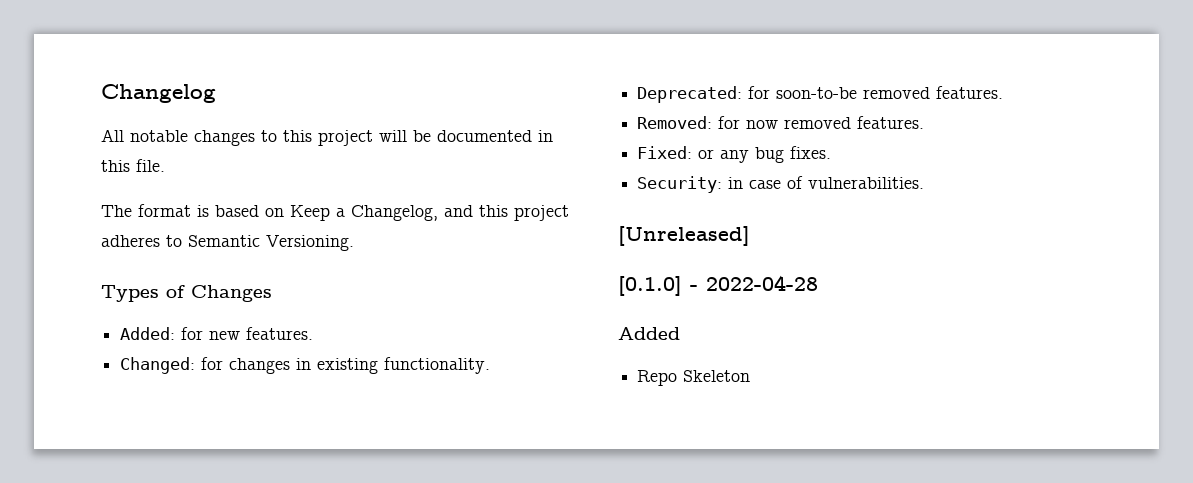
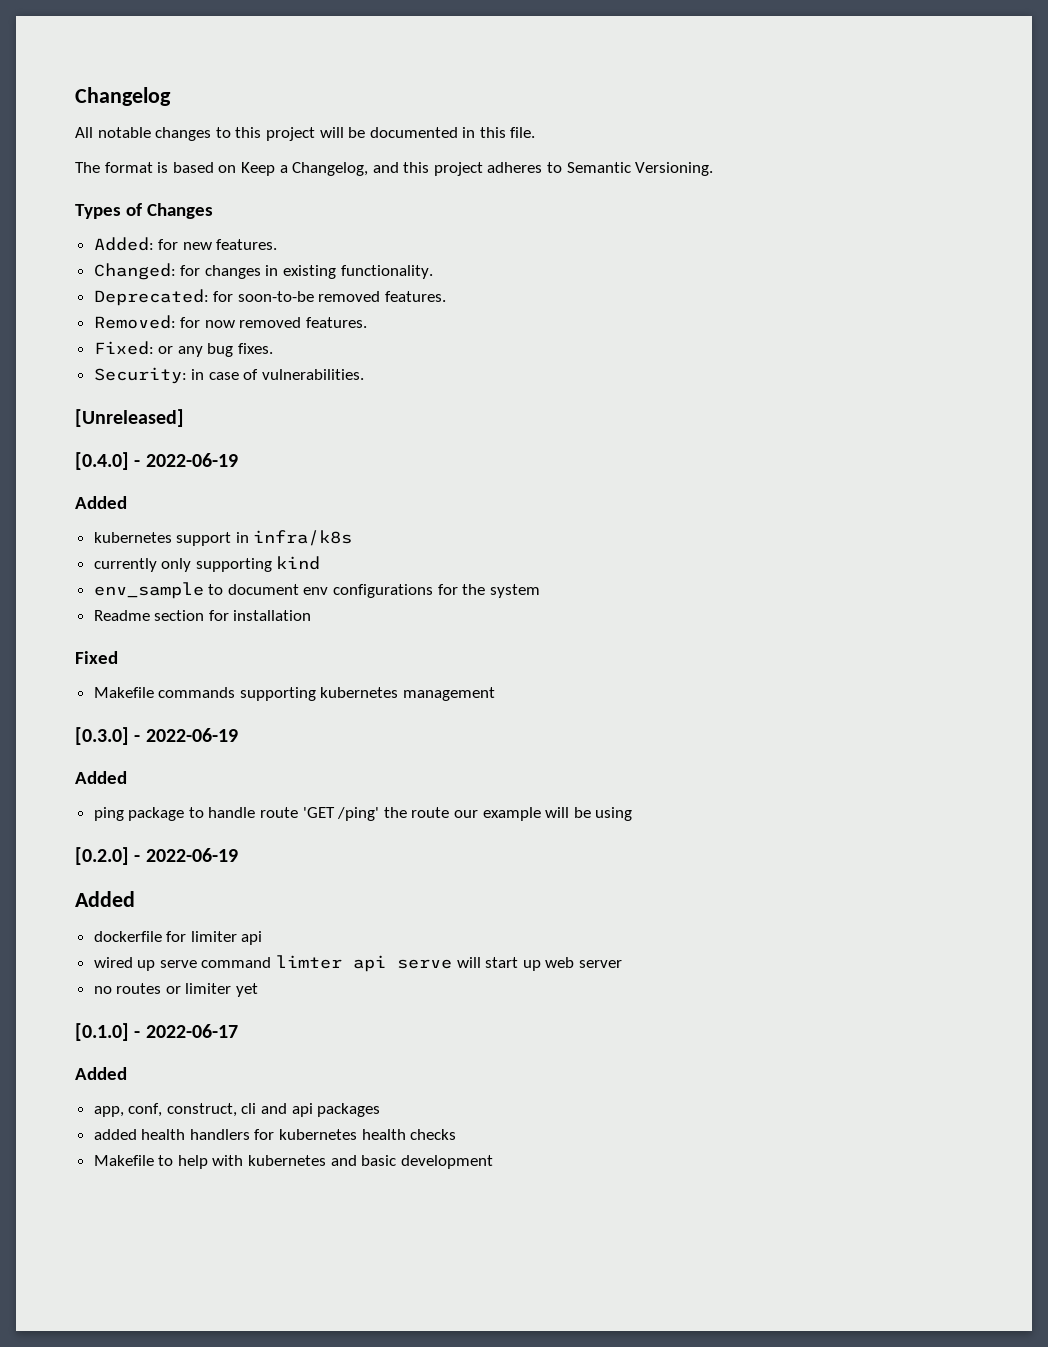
- [0.1.0] - 2022-04-28
+ [0.4.0] - 2022-06-19
  Added
- Repo Skeleton
+ kubernetes support in infra/k8s
+ currently only supporting kind
+ env_sample to document env configurations for the system
+ Readme section for installation
+ Fixed
+ Makefile commands supporting kubernetes management
+ [0.3.0] - 2022-06-19
+ Added
+ ping package to handle route 'GET /ping' the route our example will be using
+ [0.2.0] - 2022-06-19
+ Added
+ dockerfile for limiter api
+ wired up serve command limter api serve will start up web server
+ no routes or limiter yet
+ [0.1.0] - 2022-06-17
+ Added
+ app, conf, construct, cli and api packages
+ added health handlers for kubernetes health checks
+ Makefile to help with kubernetes and basic development

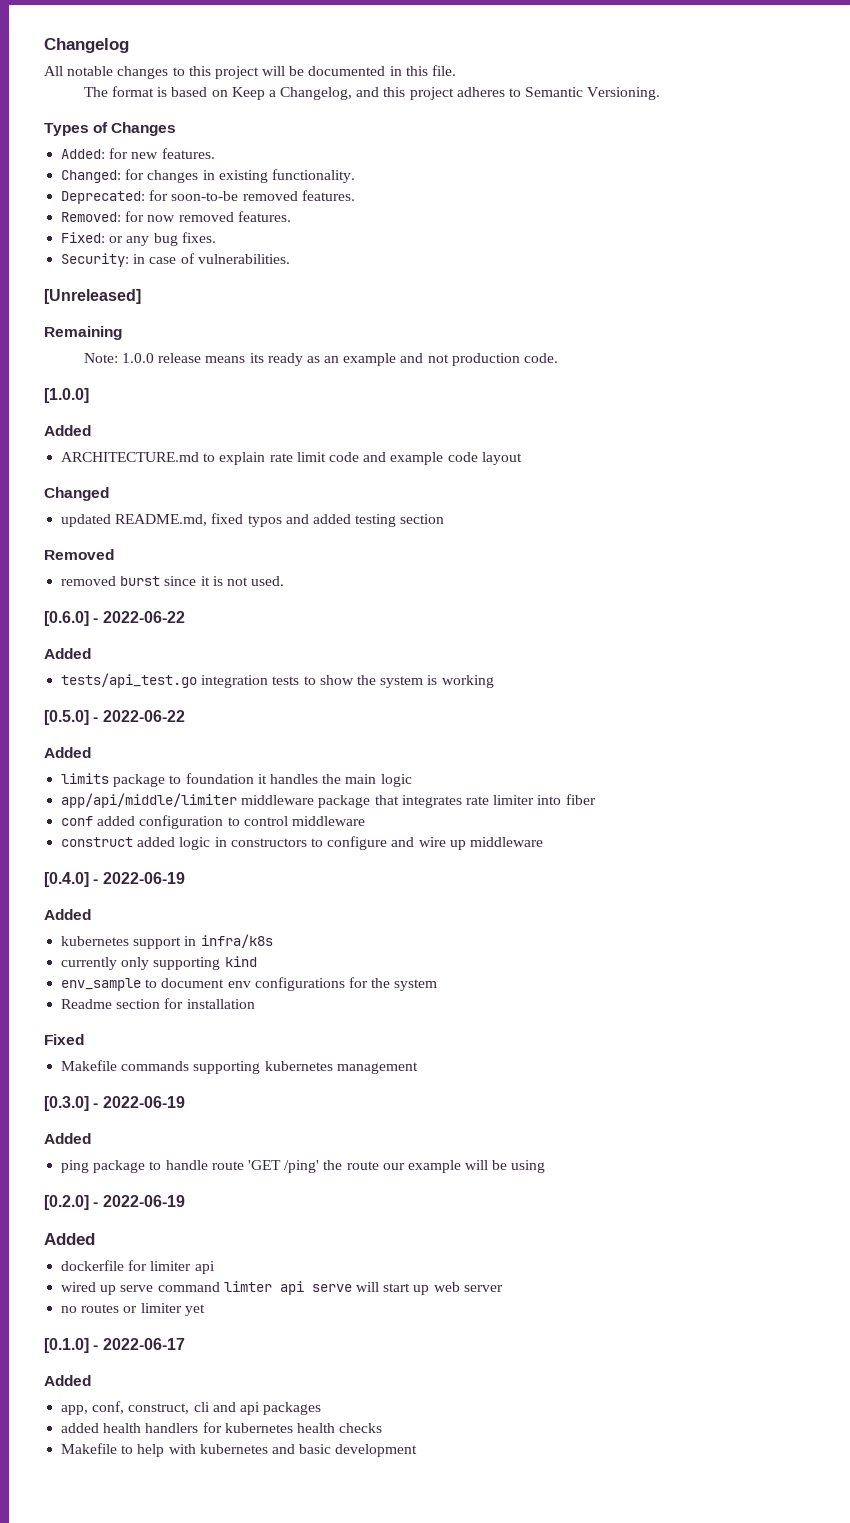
+ Remaining
+ Note: 1.0.0 release means its ready as an example and not production code.
+ [1.0.0]
+ Added
+ ARCHITECTURE.md to explain rate limit code and example code layout
+ Changed
+ updated README.md, fixed typos and added testing section
+ Removed
+ removed burst since it is not used.
+ [0.6.0] - 2022-06-22
+ Added
+ tests/api_test.go integration tests to show the system is working
+ [0.5.0] - 2022-06-22
+ Added
+ limits package to foundation it handles the main logic
+ app/api/middle/limiter middleware package that integrates rate limiter into fiber
+ conf added configuration to control middleware
+ construct added logic in constructors to configure and wire up middleware

